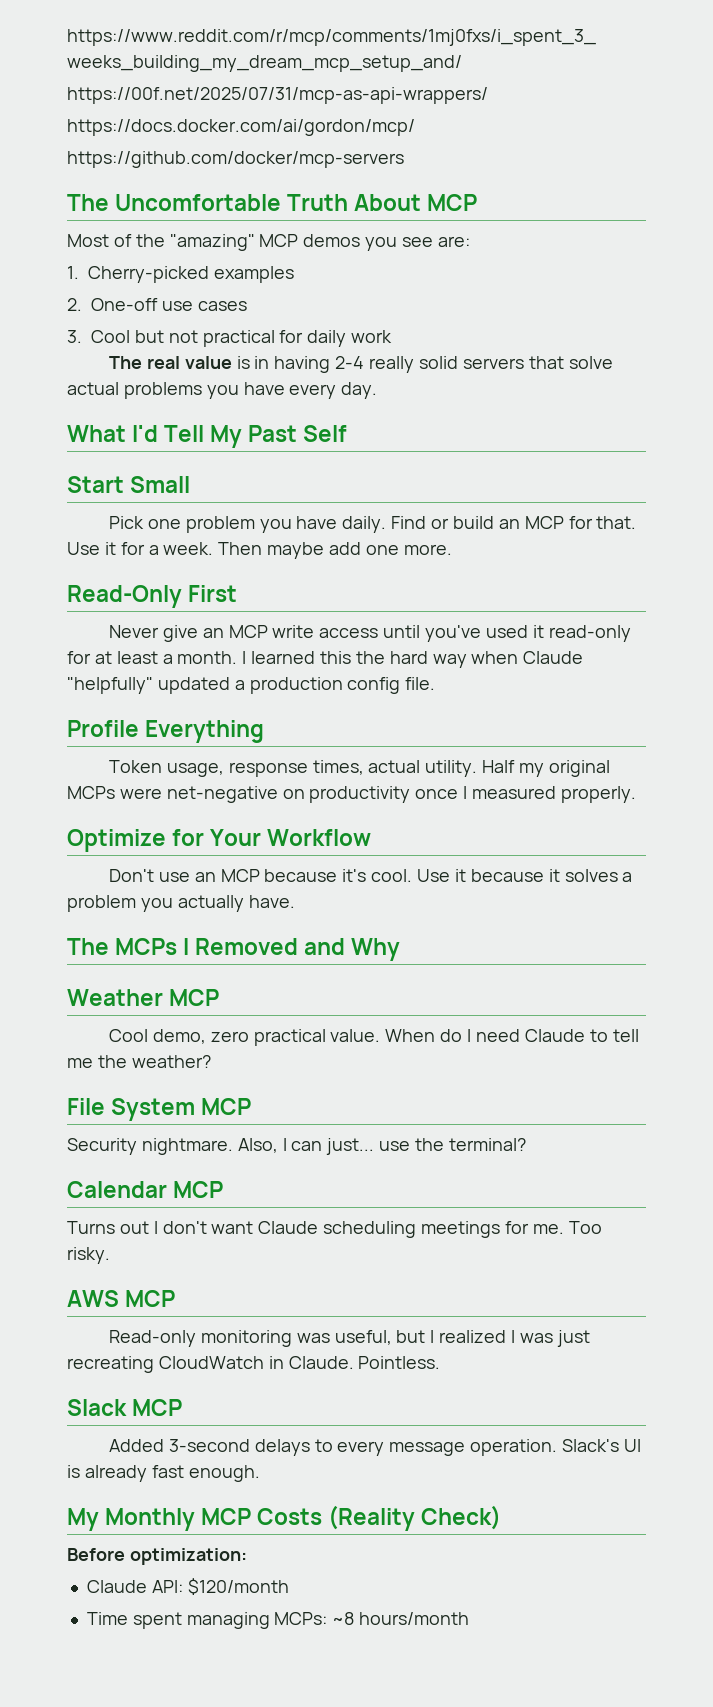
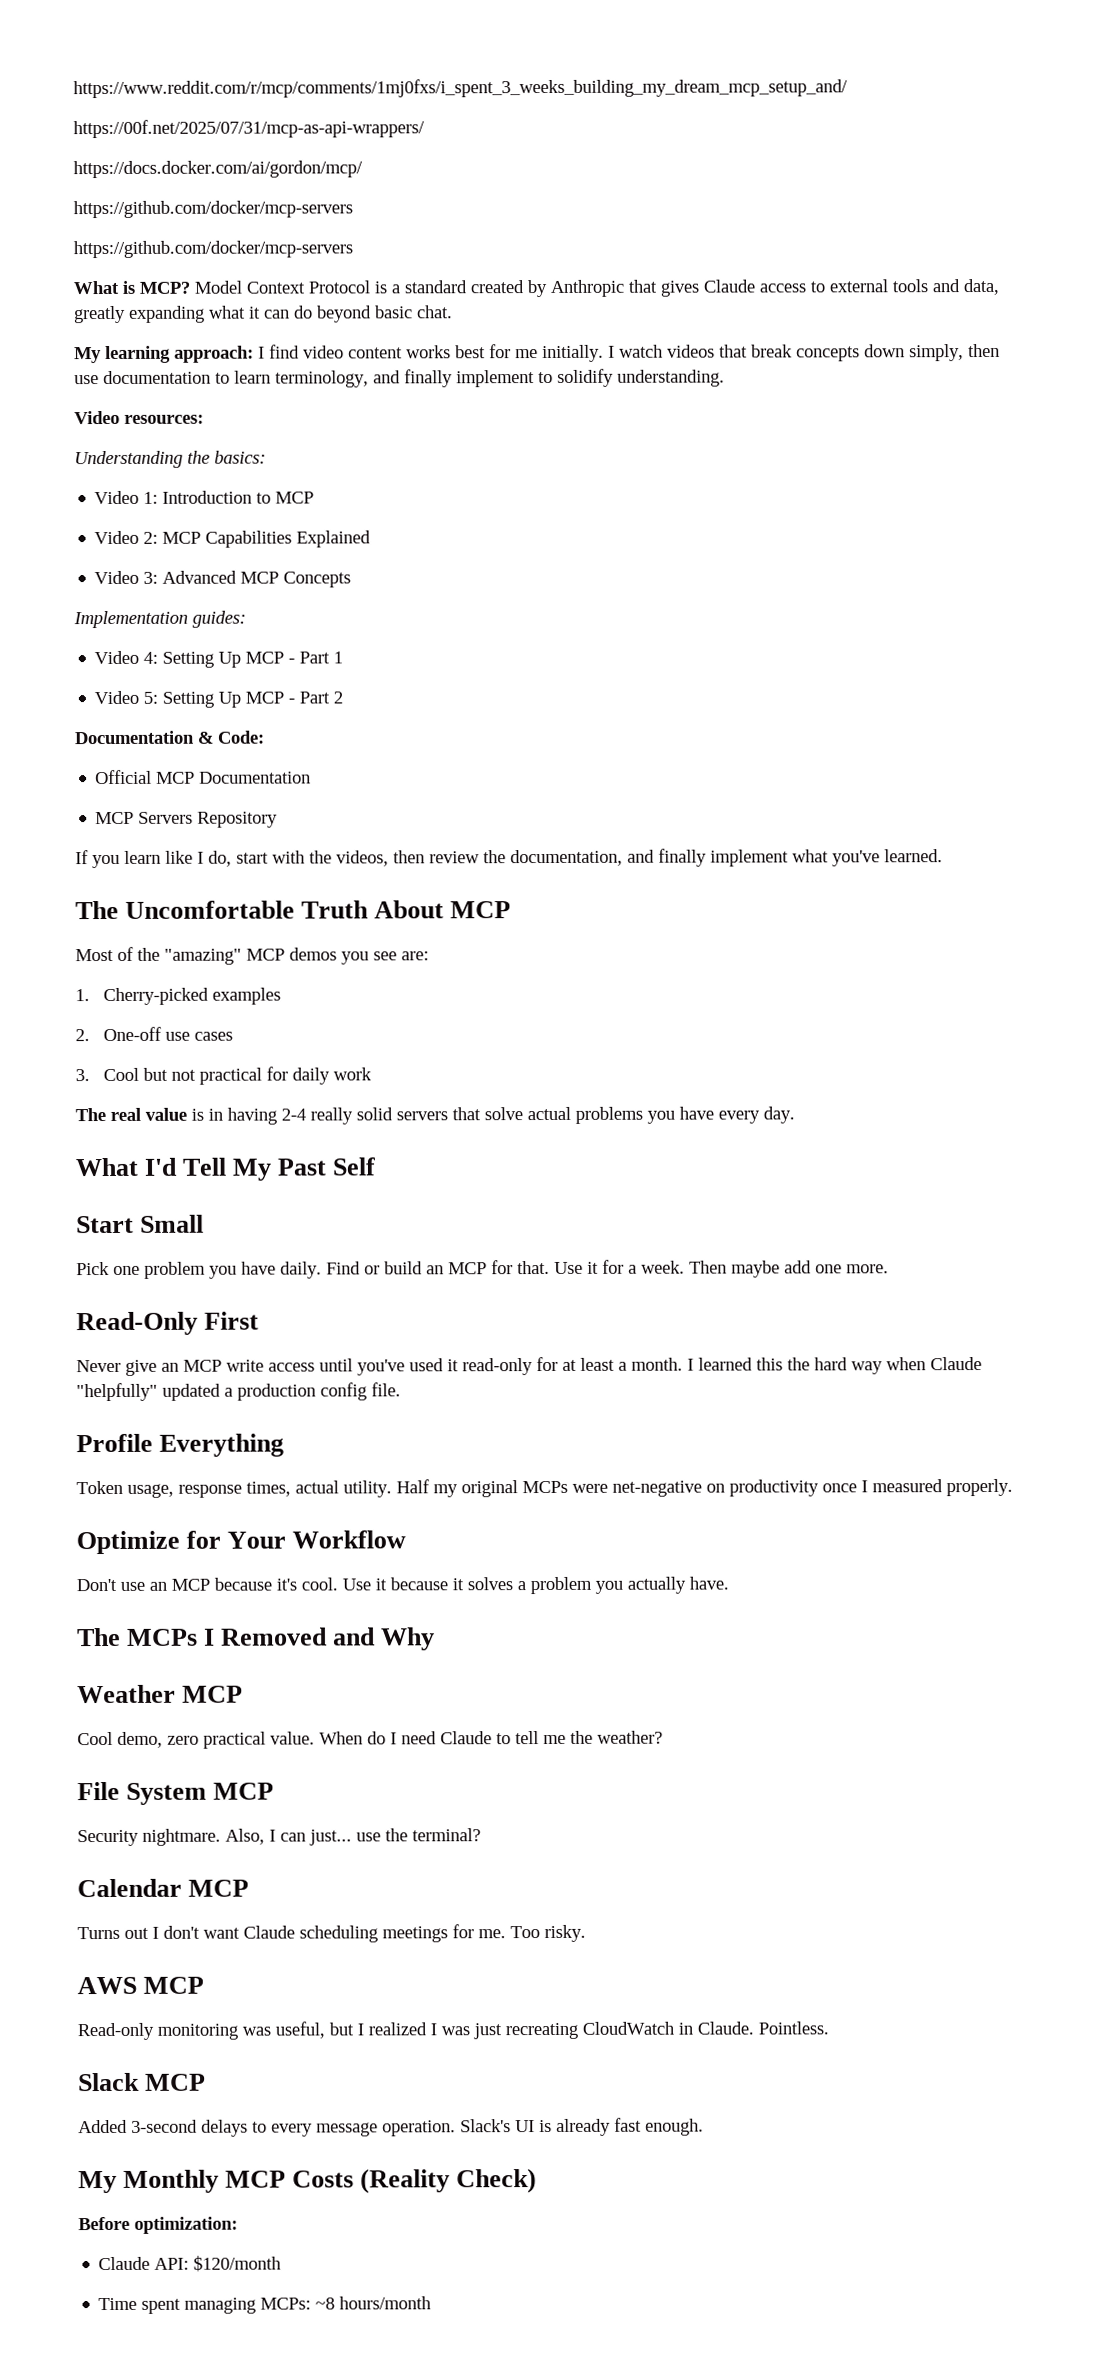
  https://docs.docker.com/ai/gordon/mcp/
  https://github.com/docker/mcp-servers
+ https://github.com/docker/mcp-servers
+ What is MCP? Model Context Protocol is a standard created by Anthropic that gives Claude access to external tools and data, greatly expanding what it can do beyond basic chat.
+ My learning approach: I find video content works best for me initially. I watch videos that break concepts down simply, then use documentation to learn terminology, and finally implement to solidify understanding.
+ Video resources:
+ Understanding the basics:
+ Video 1: Introduction to MCP
+ Video 2: MCP Capabilities Explained
+ Video 3: Advanced MCP Concepts
+ Implementation guides:
+ Video 4: Setting Up MCP - Part 1
+ Video 5: Setting Up MCP - Part 2
+ Documentation & Code:
+ Official MCP Documentation
+ MCP Servers Repository
+ If you learn like I do, start with the videos, then review the documentation, and finally implement what you've learned.

